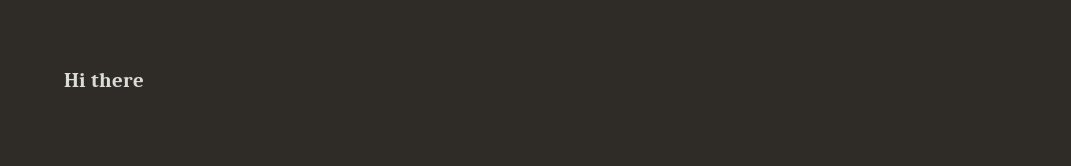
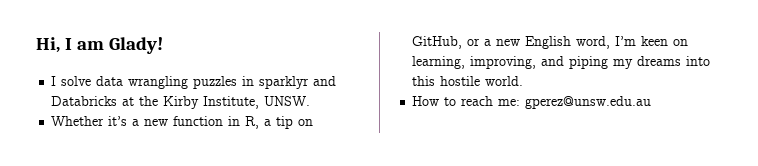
- Hi there
+ Hi, I am Glady!
+ I solve data wrangling puzzles in sparklyr and Databricks at the Kirby Institute, UNSW.
+ Whether it’s a new function in R, a tip on GitHub, or a new English word, I’m keen on learning, improving, and piping my dreams into this hostile world.
+ How to reach me: gperez@unsw.edu.au

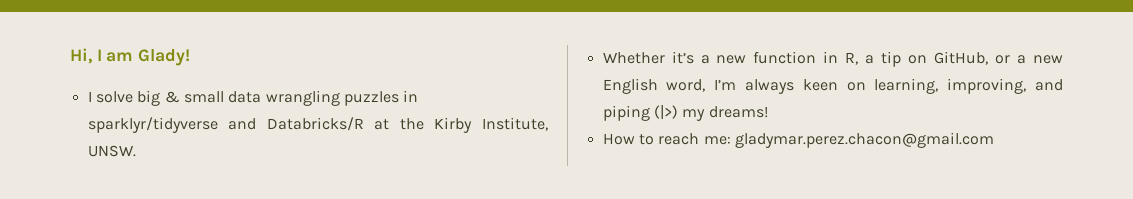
- I solve data wrangling puzzles in sparklyr and Databricks at the Kirby Institute, UNSW.
+ I solve big & small data wrangling puzzles in sparklyr/tidyverse and Databricks/R at the Kirby Institute, UNSW.
- Whether it’s a new function in R, a tip on GitHub, or a new English word, I’m keen on learning, improving, and piping my dreams into this hostile world.
+ Whether it’s a new function in R, a tip on GitHub, or a new English word, I’m always keen on learning, improving, and piping (|>) my dreams!
- How to reach me: gperez@unsw.edu.au
+ How to reach me: gladymar.perez.chacon@gmail.com

